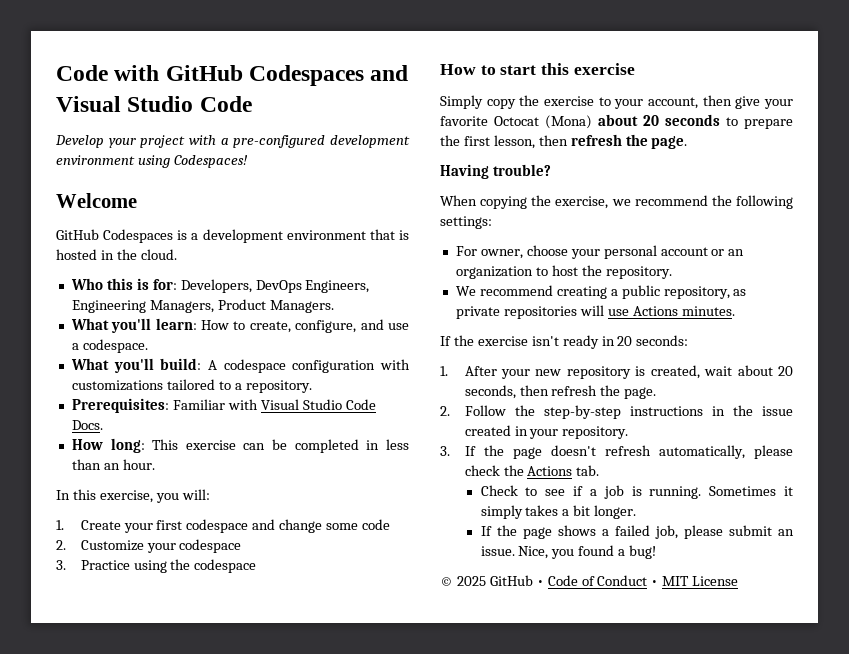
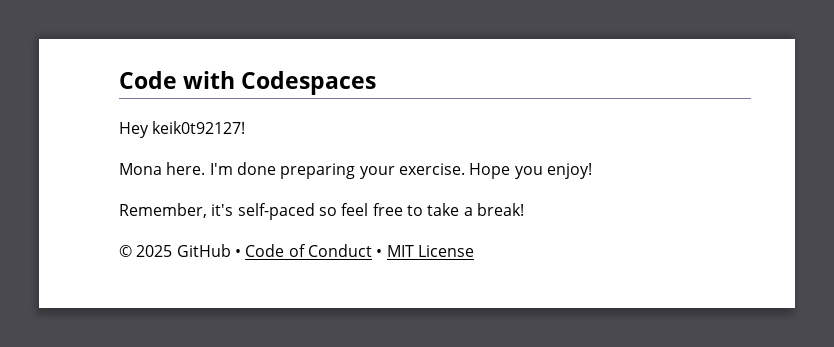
- Code with GitHub Codespaces and Visual Studio Code
- Develop your project with a pre-configured development environment using Codespaces!
- Welcome
- GitHub Codespaces is a development environment that is hosted in the cloud.
- Who this is for: Developers, DevOps Engineers, Engineering Managers, Product Managers.
- What you'll learn: How to create, configure, and use a codespace.
- What you'll build: A codespace configuration with customizations tailored to a repository.
- Prerequisites: Familiar with Visual Studio Code Docs.
- How long: This exercise can be completed in less than an hour.
- In this exercise, you will:
- 1. Create your first codespace and change some code
- 2. Customize your codespace
- 3. Practice using the codespace
- How to start this exercise
- Simply copy the exercise to your account, then give your favorite Octocat (Mona) about 20 seconds to prepare the first lesson, then refresh the page.
- Having trouble?
- When copying the exercise, we recommend the following settings:
- For owner, choose your personal account or an organization to host the repository.
- We recommend creating a public repository, as private repositories will use Actions minutes.
- If the exercise isn't ready in 20 seconds:
- 1. After your new repository is created, wait about 20 seconds, then refresh the page.
- 2. Follow the step-by-step instructions in the issue created in your repository.
- 3. If the page doesn't refresh automatically, please check the Actions tab.
- Check to see if a job is running. Sometimes it simply takes a bit longer.
- If the page shows a failed job, please submit an issue. Nice, you found a bug!
+ Code with Codespaces
+ Hey keik0t92127!
+ Mona here. I'm done preparing your exercise. Hope you enjoy!
+ Remember, it's self-paced so feel free to take a break!

